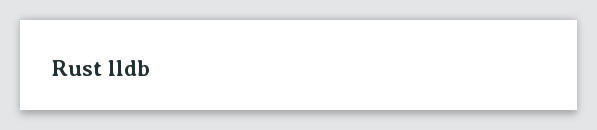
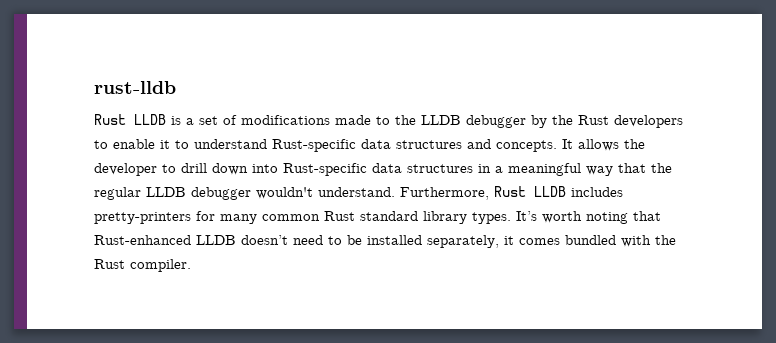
- Rust lldb
+ rust-lldb
+ Rust LLDB is a set of modifications made to the LLDB debugger by the Rust developers to enable it to understand Rust-specific data structures and concepts. It allows the developer to drill down into Rust-specific data structures in a meaningful way that the regular LLDB debugger wouldn't understand. Furthermore, Rust LLDB includes pretty-printers for many common Rust standard library types. It’s worth noting that Rust-enhanced LLDB doesn’t need to be installed separately, it comes bundled with the Rust compiler.

